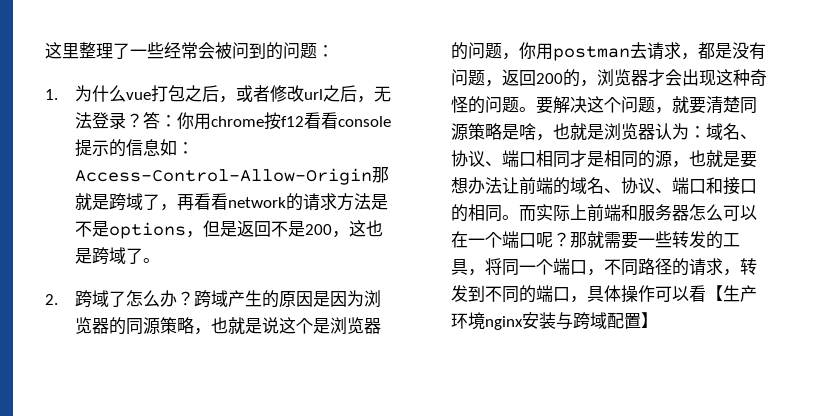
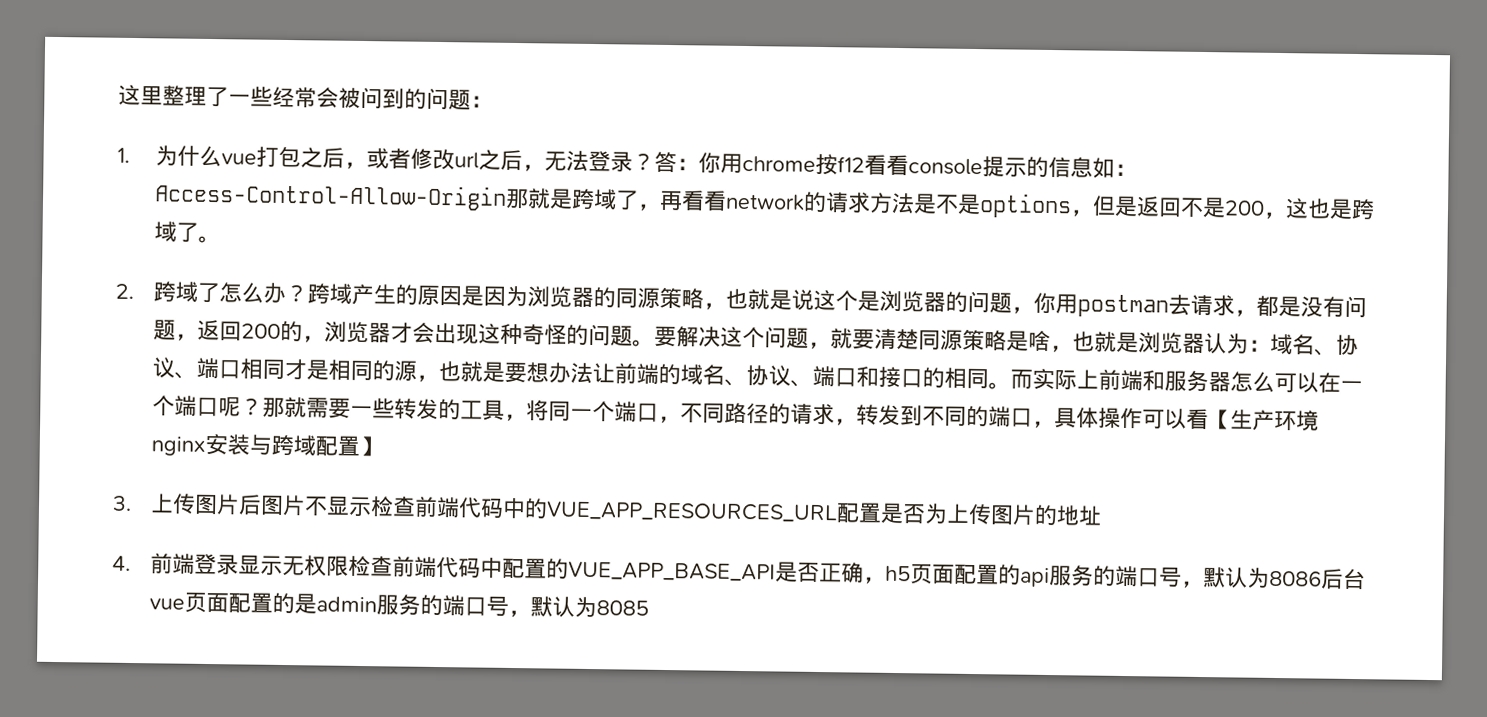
+ 3.上传图片后图片不显示检查前端代码中的VUE_APP_RESOURCES_URL配置是否为上传图片的地址
+ 4.前端登录显示无权限检查前端代码中配置的VUE_APP_BASE_API是否正确，h5页面配置的api服务的端口号，默认为8086后台vue页面配置的是admin服务的端口号，默认为8085

